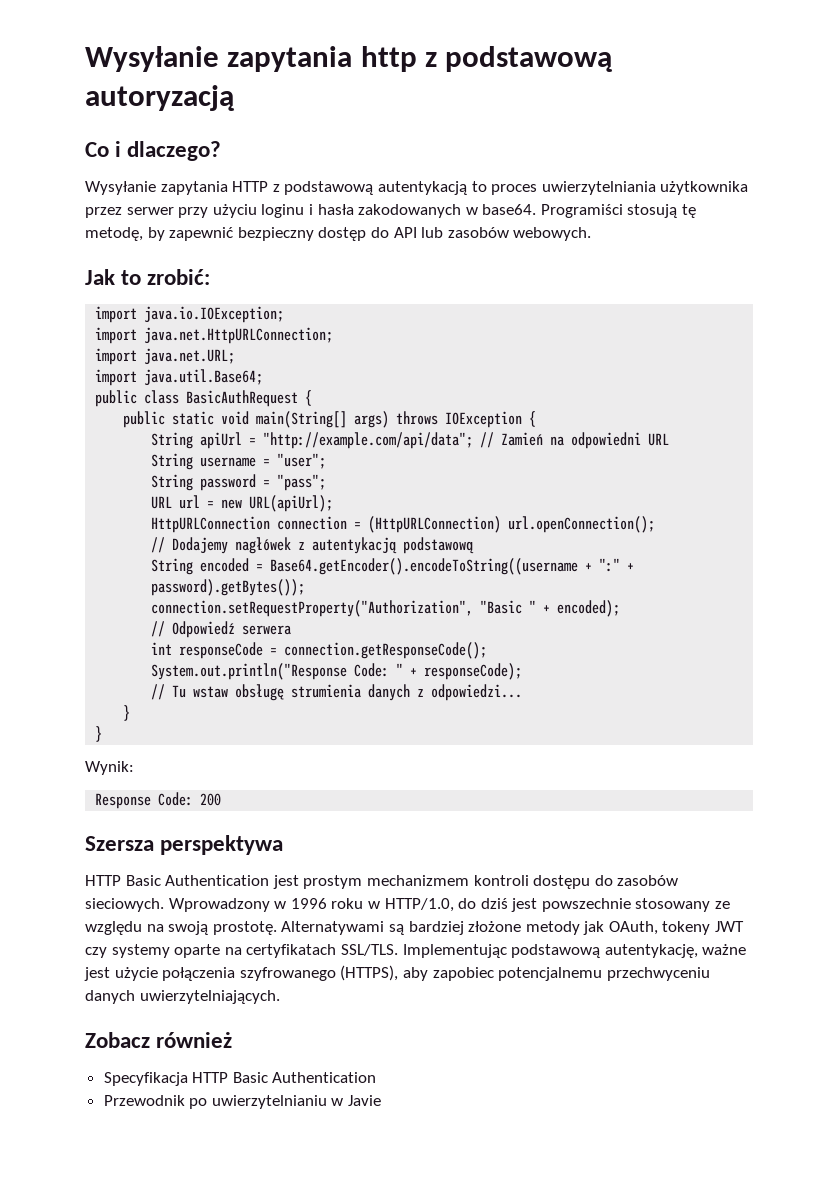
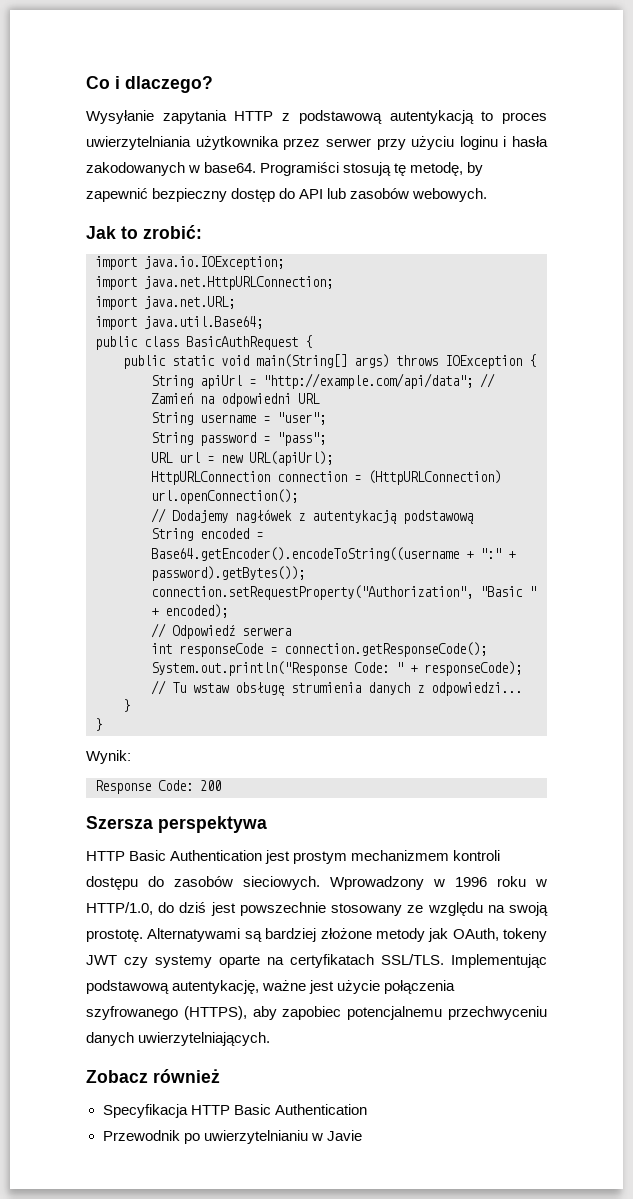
- Wysyłanie zapytania http z podstawową autoryzacją

